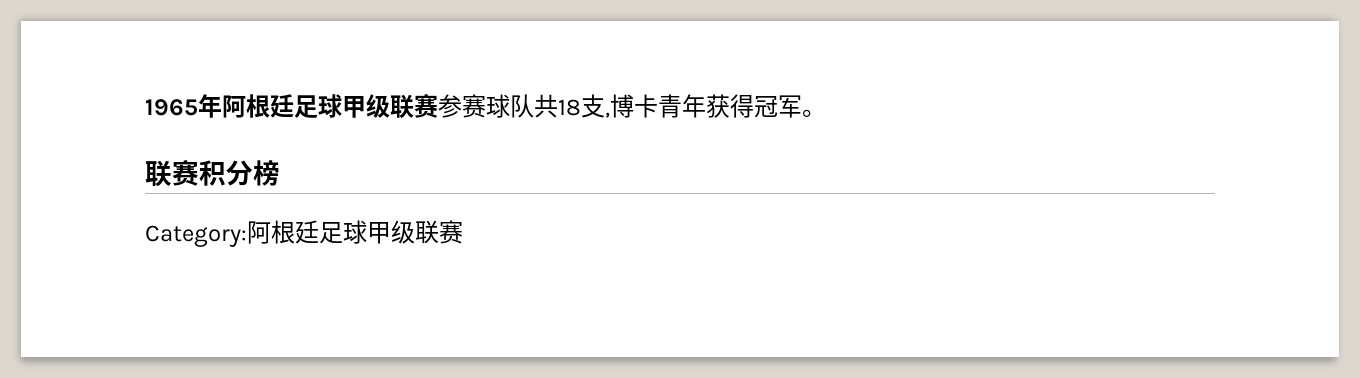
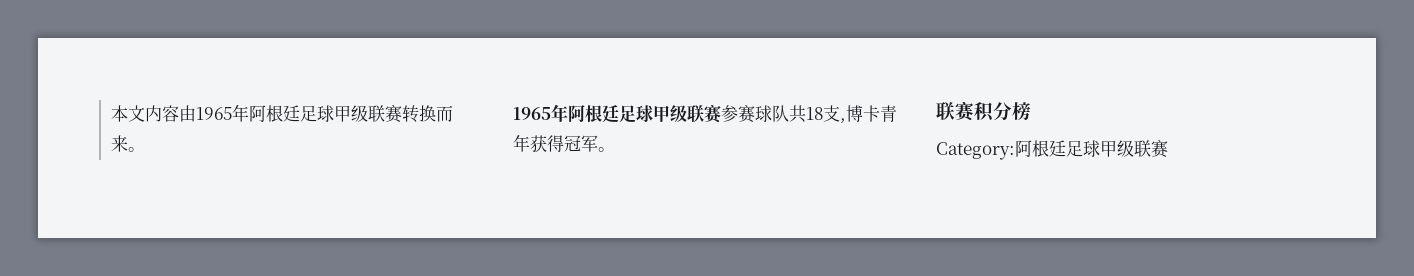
+ 本文内容由1965年阿根廷足球甲级联赛转换而来。

